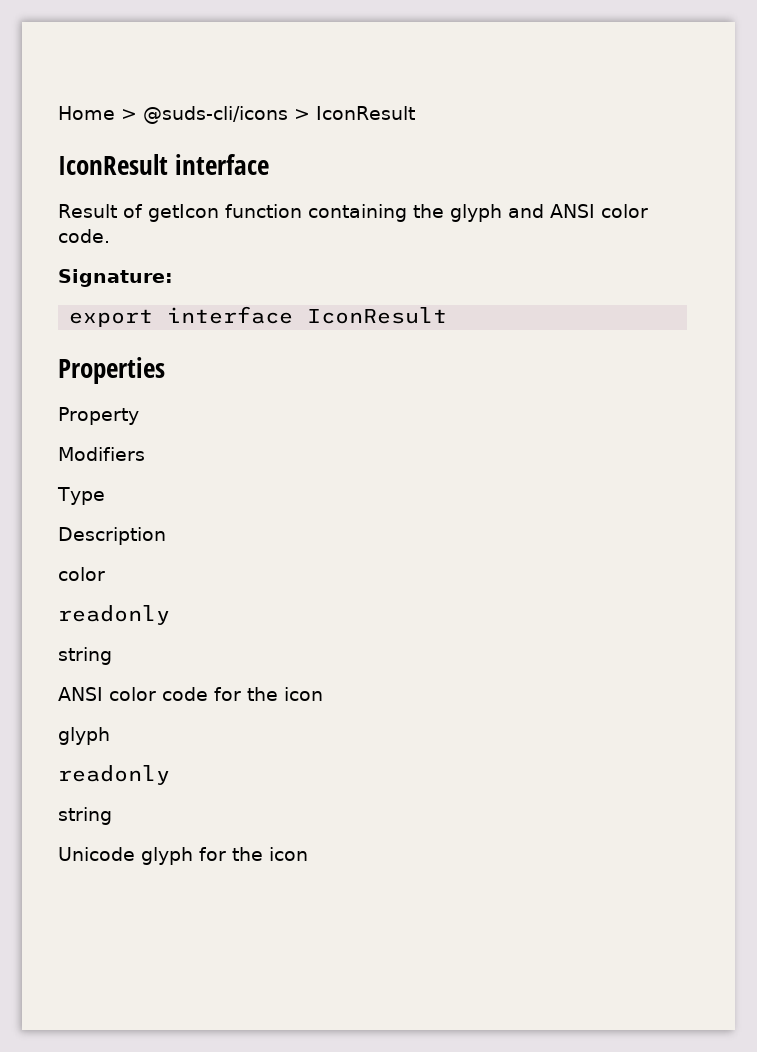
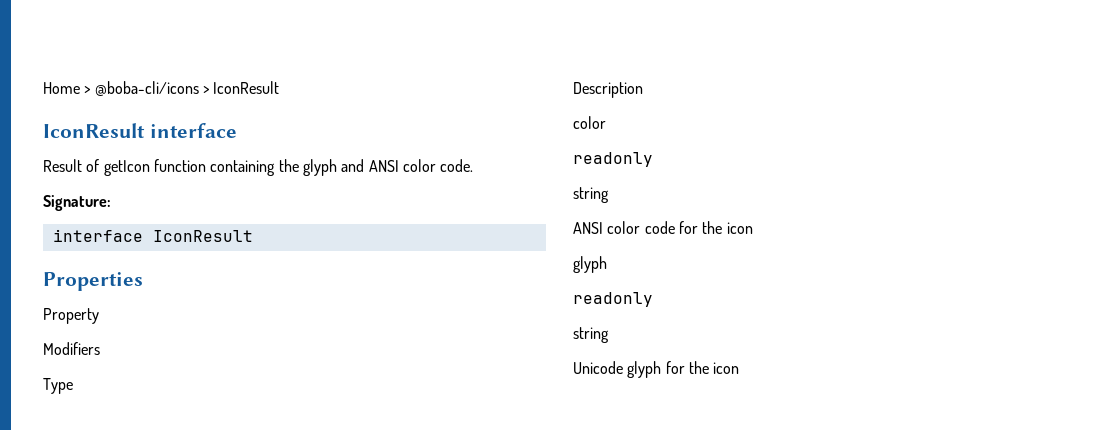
- Home > @suds-cli/icons > IconResult
+ Home > @boba-cli/icons > IconResult
- export interface IconResult
+ interface IconResult

